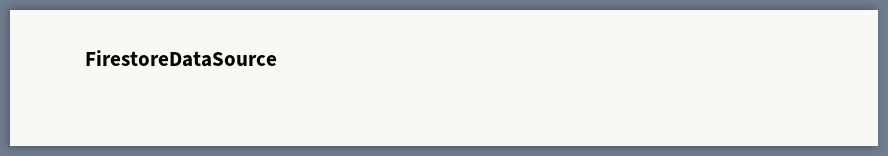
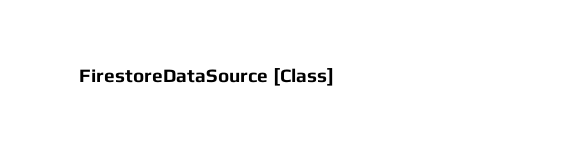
- FirestoreDataSource
+ FirestoreDataSource [Class]

